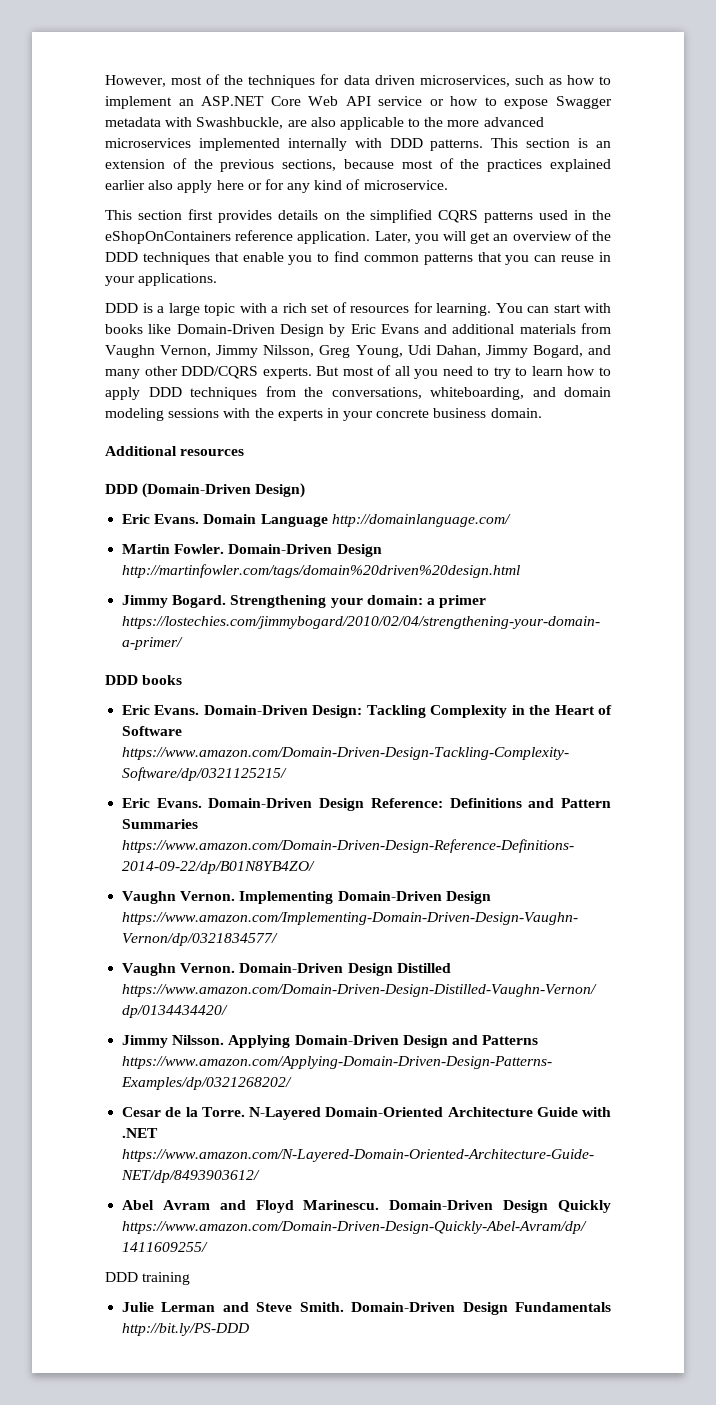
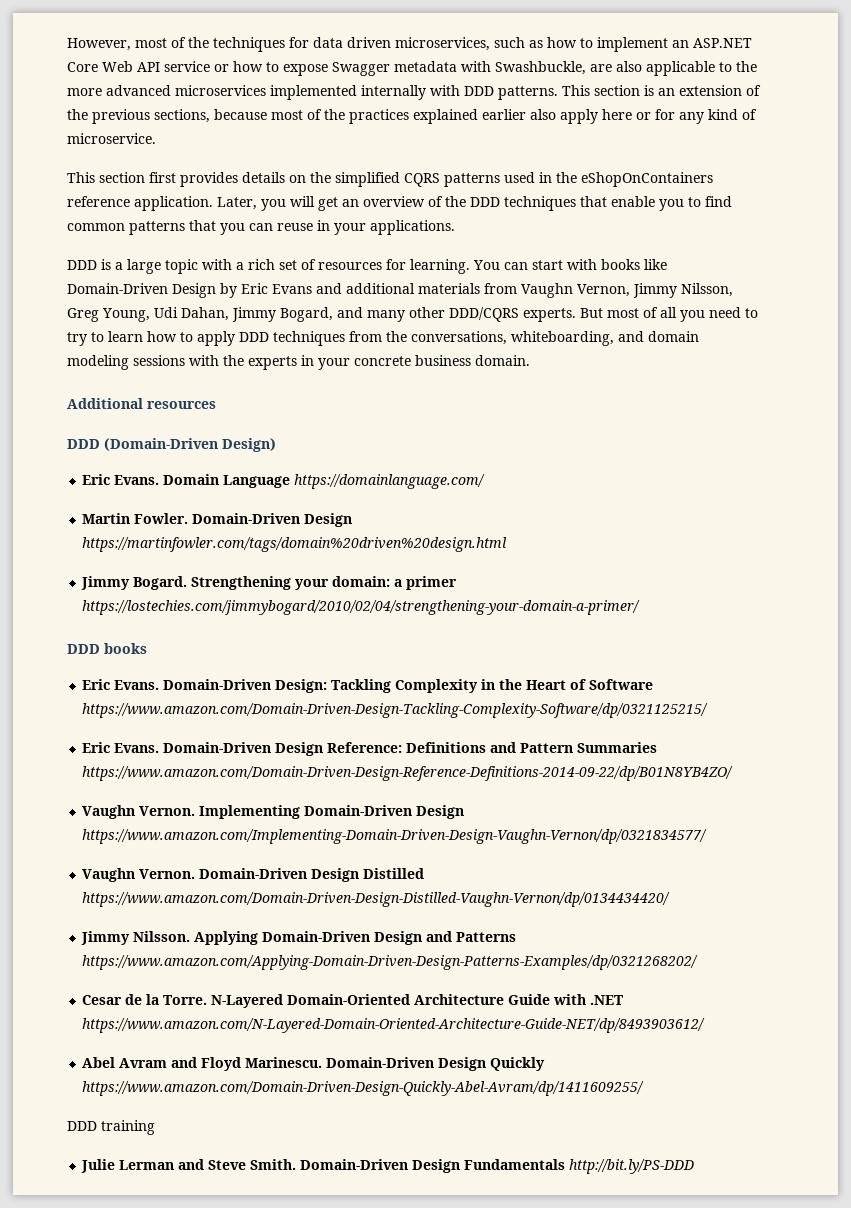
- Domain Language http://domainlanguage.com/
+ Domain Language https://domainlanguage.com/
- Domain-Driven Design http://martinfowler.com/tags/domain%20driven%20design.html
+ Domain-Driven Design https://martinfowler.com/tags/domain%20driven%20design.html

